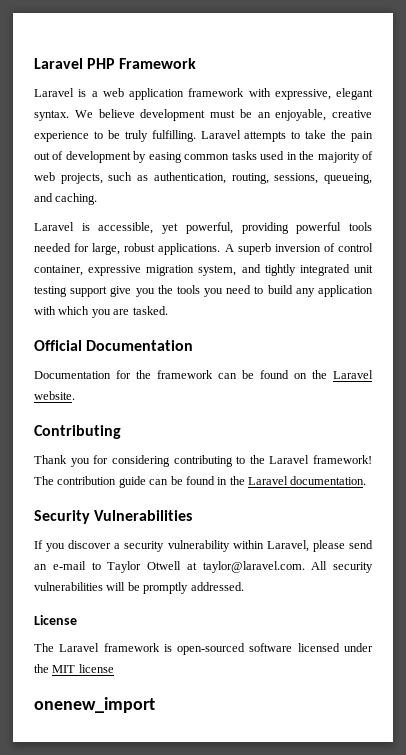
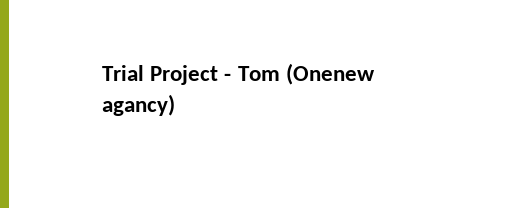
- Laravel PHP Framework
- Laravel is a web application framework with expressive, elegant syntax. We believe development must be an enjoyable, creative experience to be truly fulfilling. Laravel attempts to take the pain out of development by easing common tasks used in the majority of web projects, such as authentication, routing, sessions, queueing, and caching.
- Laravel is accessible, yet powerful, providing powerful tools needed for large, robust applications. A superb inversion of control container, expressive migration system, and tightly integrated unit testing support give you the tools you need to build any application with which you are tasked.
- Official Documentation
- Documentation for the framework can be found on the Laravel website.
- Contributing
- Thank you for considering contributing to the Laravel framework! The contribution guide can be found in the Laravel documentation.
- Security Vulnerabilities
- If you discover a security vulnerability within Laravel, please send an e-mail to Taylor Otwell at taylor@laravel.com. All security vulnerabilities will be promptly addressed.
- License
- The Laravel framework is open-sourced software licensed under the MIT license
- onenew_import
+ Trial Project - Tom (Onenew agancy)

